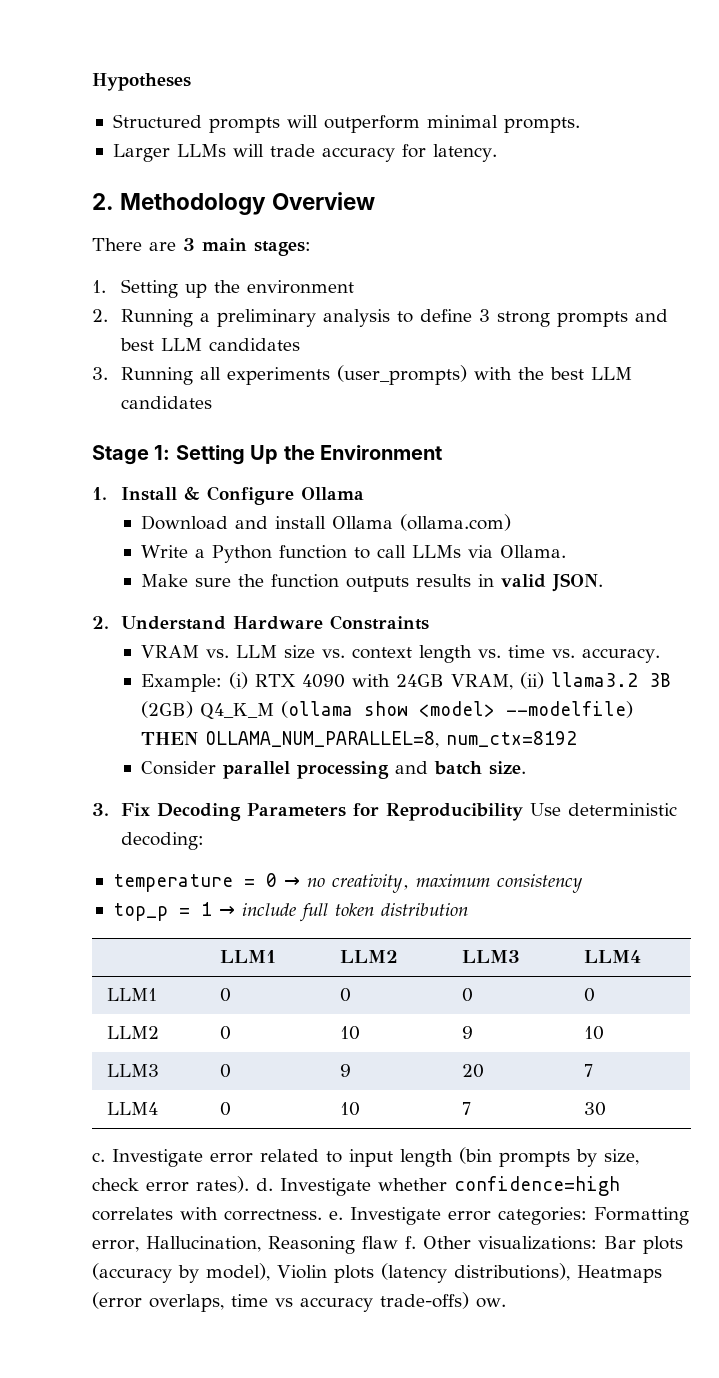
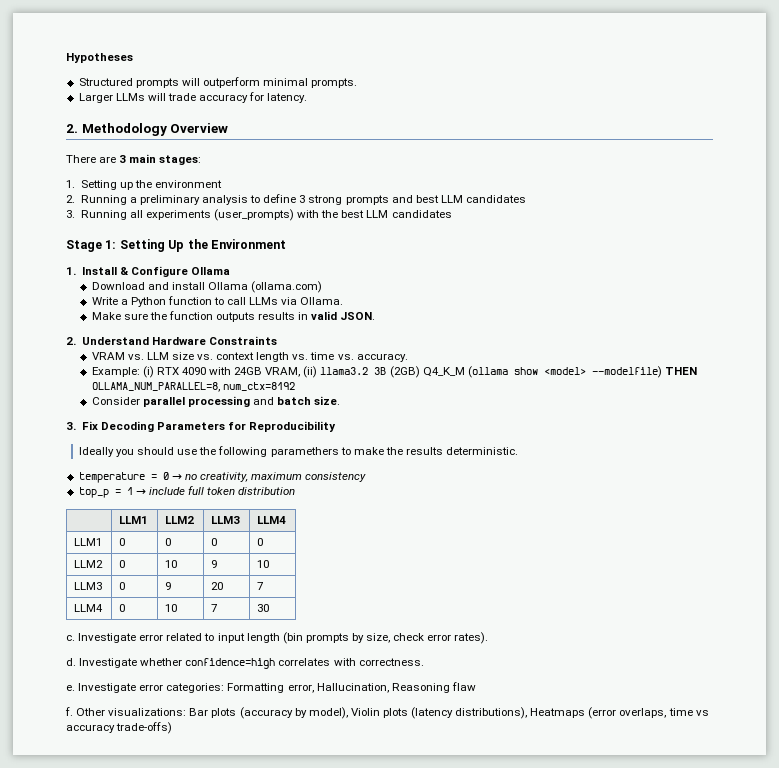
- 3. Fix Decoding Parameters for Reproducibility Use deterministic decoding:
+ 3. Fix Decoding Parameters for Reproducibility
+ Ideally you should use the following paramethers to make the results deterministic.
- Investigate error related to input length (bin prompts by size, check error rates). d.
+ Investigate error related to input length (bin prompts by size, check error rates).
+ d.
- Investigate whether confidence=high correlates with correctness. e.
+ Investigate whether confidence=high correlates with correctness.
+ e.
- Investigate error categories: Formatting error, Hallucination, Reasoning flaw f.
+ Investigate error categories: Formatting error, Hallucination, Reasoning flaw
+ f.
- Other visualizations: Bar plots (accuracy by model), Violin plots (latency distributions), Heatmaps (error overlaps, time vs accuracy trade-offs) ow.
+ Other visualizations: Bar plots (accuracy by model), Violin plots (latency distributions), Heatmaps (error overlaps, time vs accuracy trade-offs)

